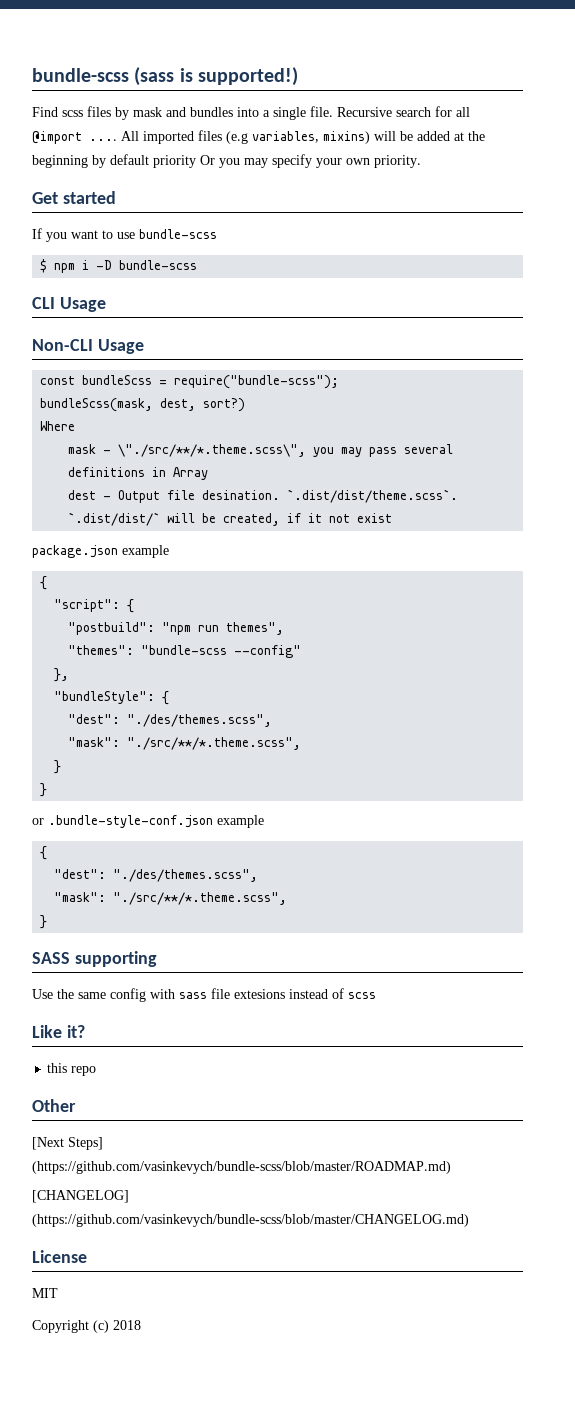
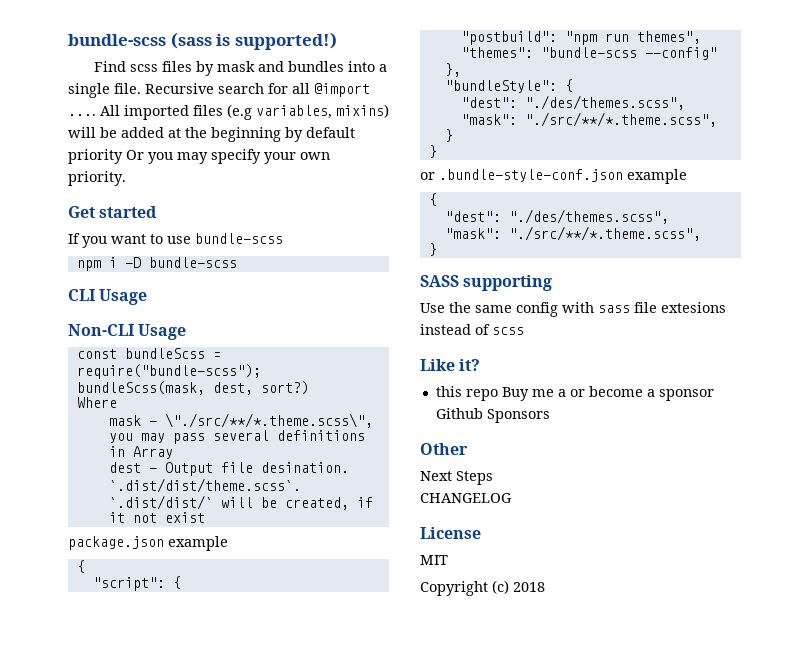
- $ npm i -D bundle-scss
+ npm i -D bundle-scss
- this repo
+ this repo Buy me a or become a sponsor Github Sponsors
  Other
- [Next Steps] (https://github.com/vasinkevych/bundle-scss/blob/master/ROADMAP.md)
- [CHANGELOG] (https://github.com/vasinkevych/bundle-scss/blob/master/CHANGELOG.md)
+ Next Steps
+ CHANGELOG

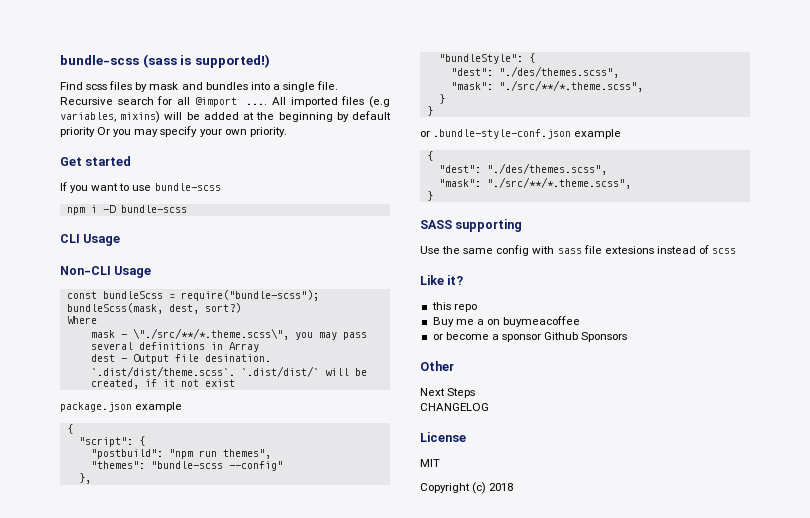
- this repo Buy me a or become a sponsor Github Sponsors
+ this repo
+ Buy me a on buymeacoffee
+ or become a sponsor Github Sponsors

